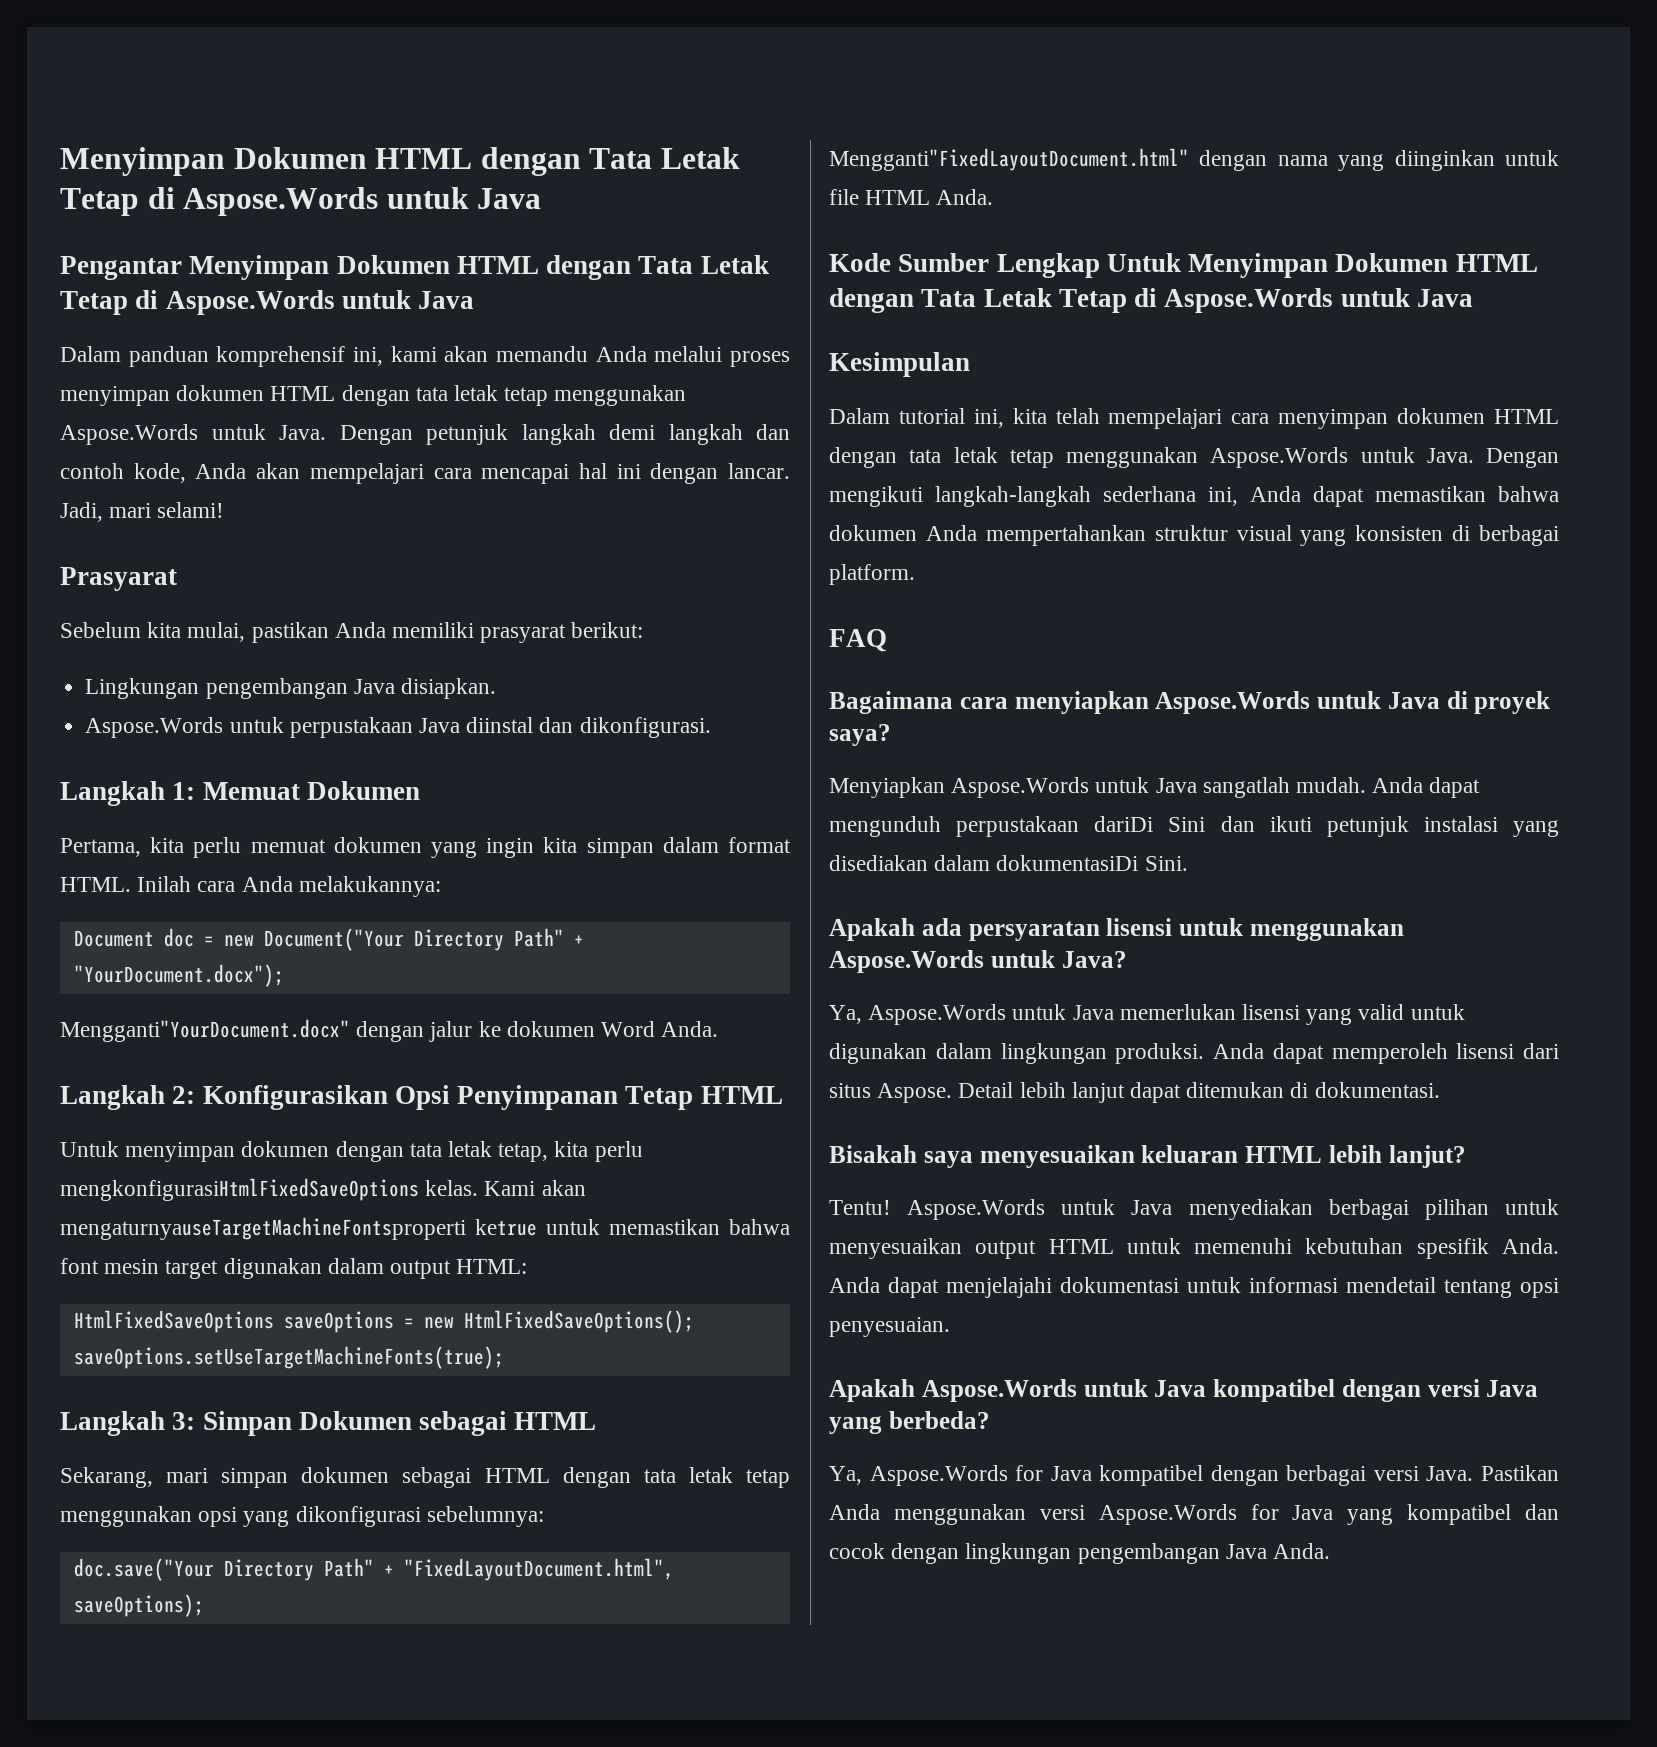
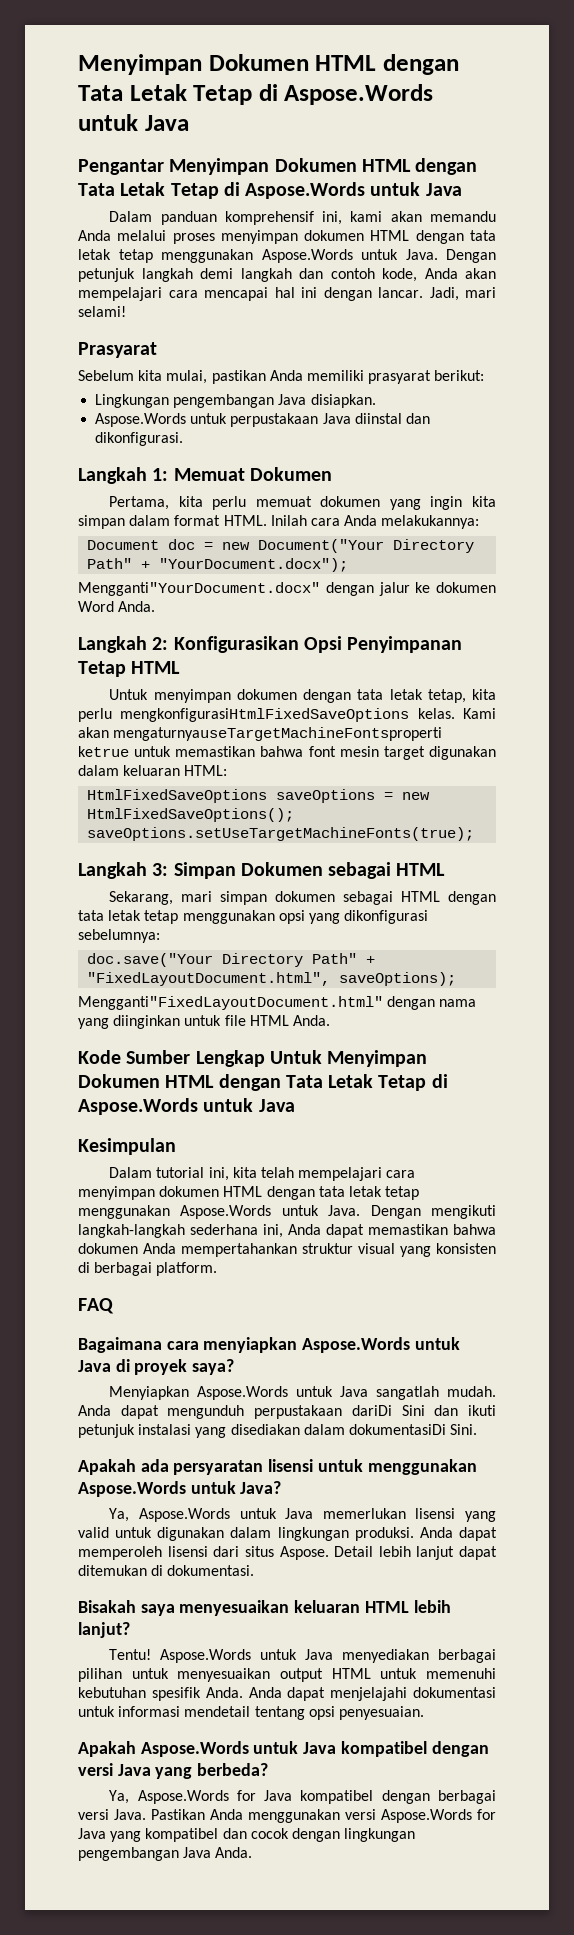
- Kami akan mengaturnyauseTargetMachineFontsproperti ketrue untuk memastikan bahwa font mesin target digunakan dalam output HTML:
+ Kami akan mengaturnyauseTargetMachineFontsproperti ketrue untuk memastikan bahwa font mesin target digunakan dalam keluaran HTML:

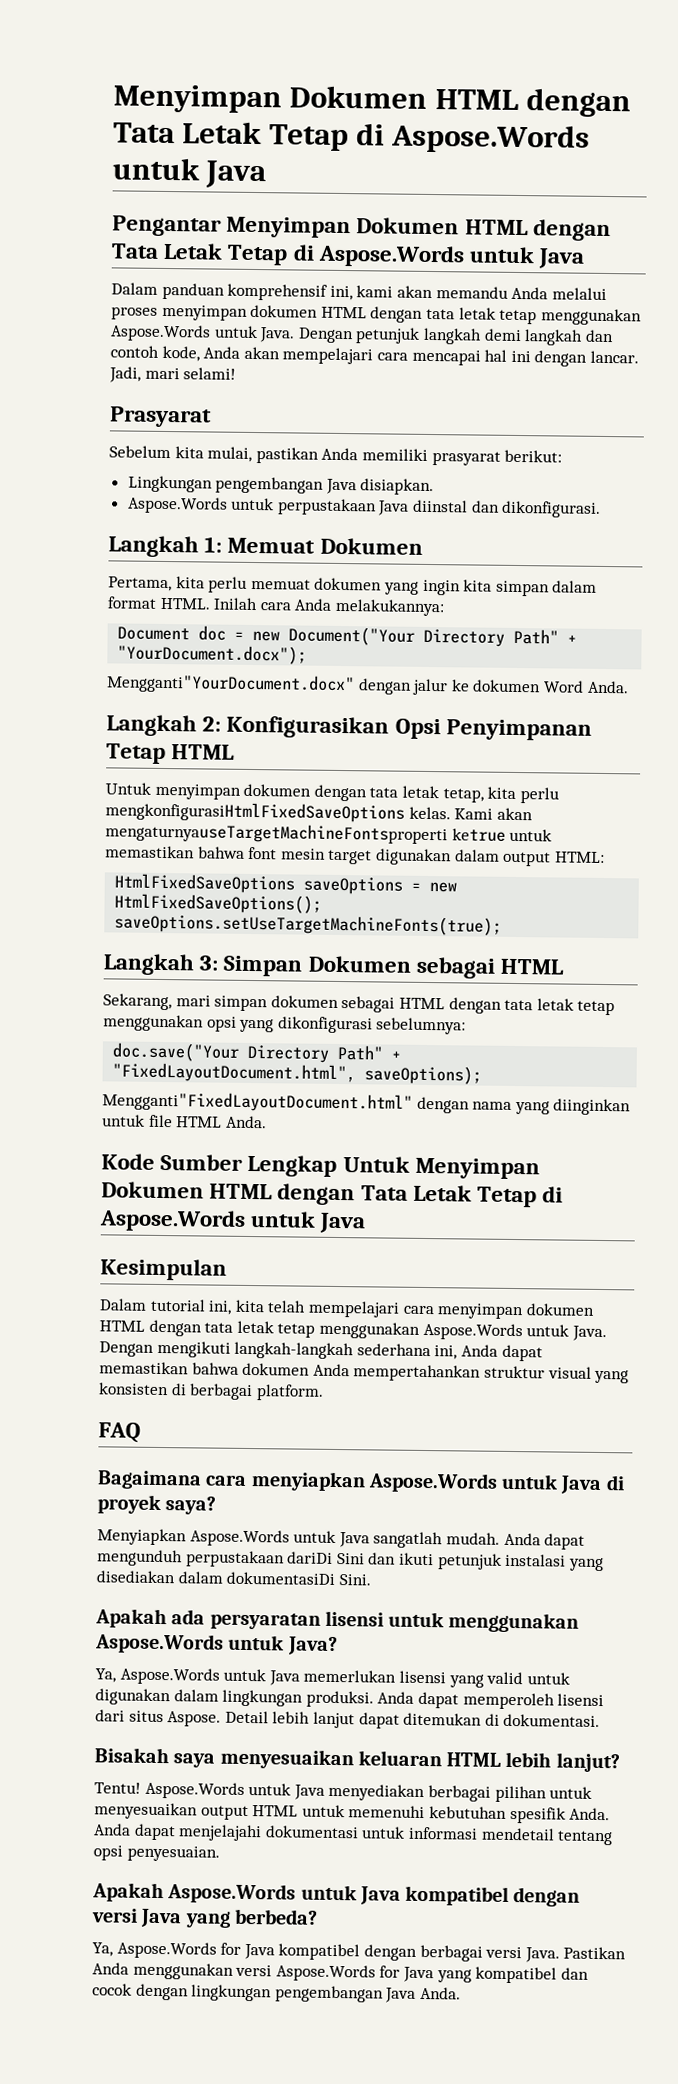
- Kami akan mengaturnyauseTargetMachineFontsproperti ketrue untuk memastikan bahwa font mesin target digunakan dalam keluaran HTML:
+ Kami akan mengaturnyauseTargetMachineFontsproperti ketrue untuk memastikan bahwa font mesin target digunakan dalam output HTML:

